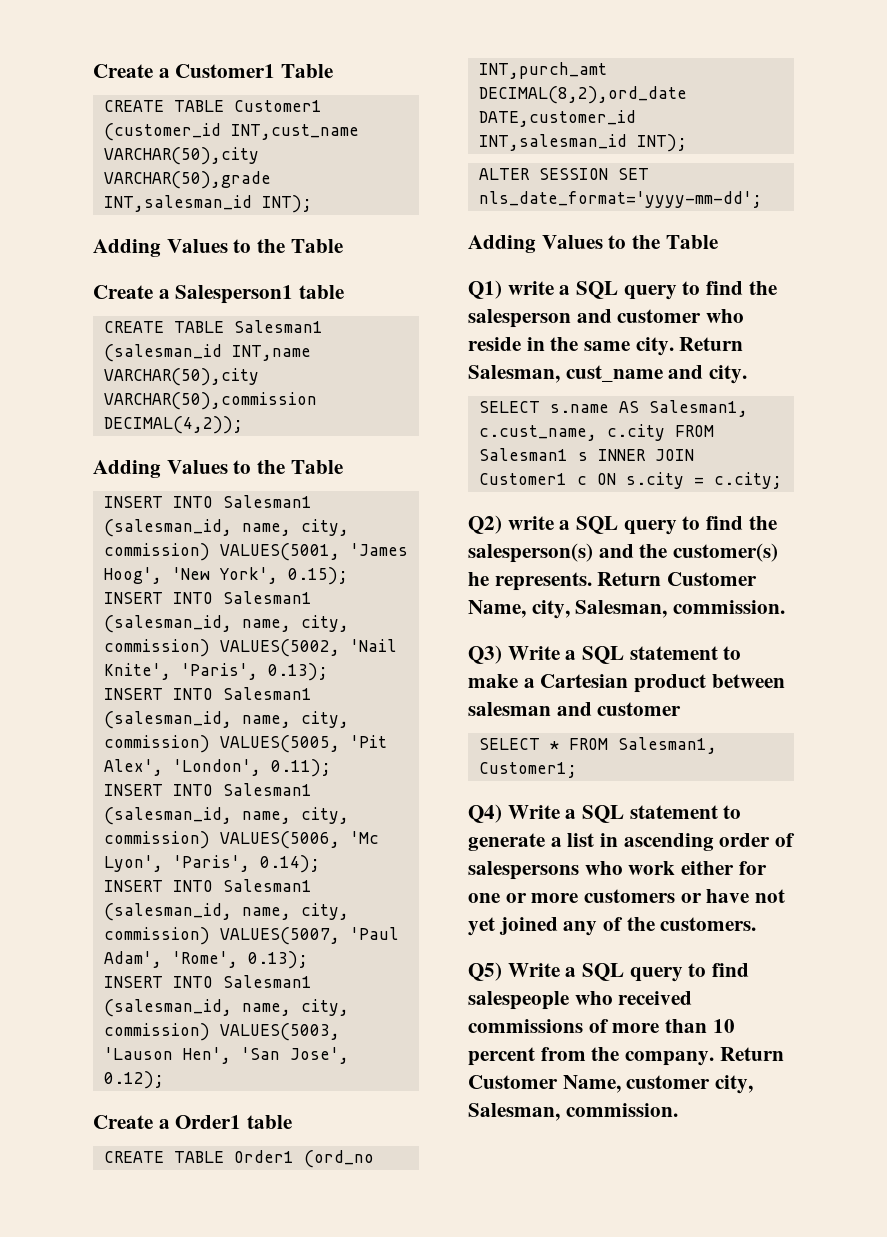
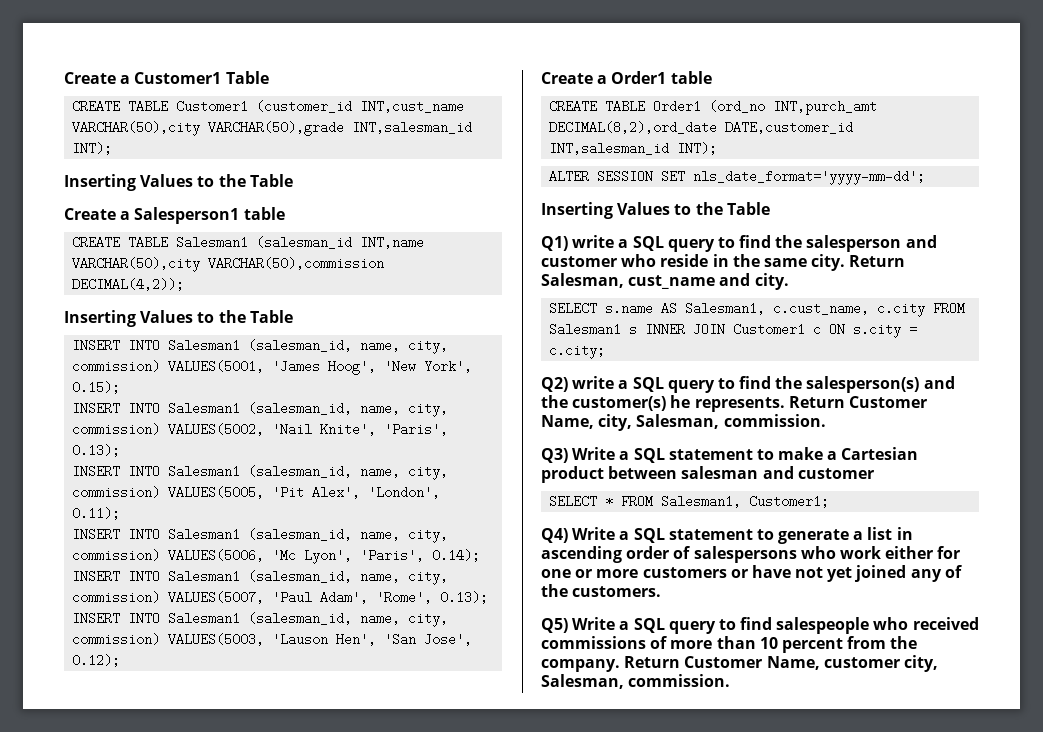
  CREATE TABLE Customer1 (customer_id INT,cust_name VARCHAR(50),city VARCHAR(50),grade INT,salesman_id INT);
- Adding Values to the Table
+ Inserting Values to the Table
  CREATE TABLE Salesman1 (salesman_id INT,name VARCHAR(50),city VARCHAR(50),commission DECIMAL(4,2));
- Adding Values to the Table
+ Inserting Values to the Table
  ALTER SESSION SET nls_date_format='yyyy-mm-dd';
- Adding Values to the Table
+ Inserting Values to the Table

